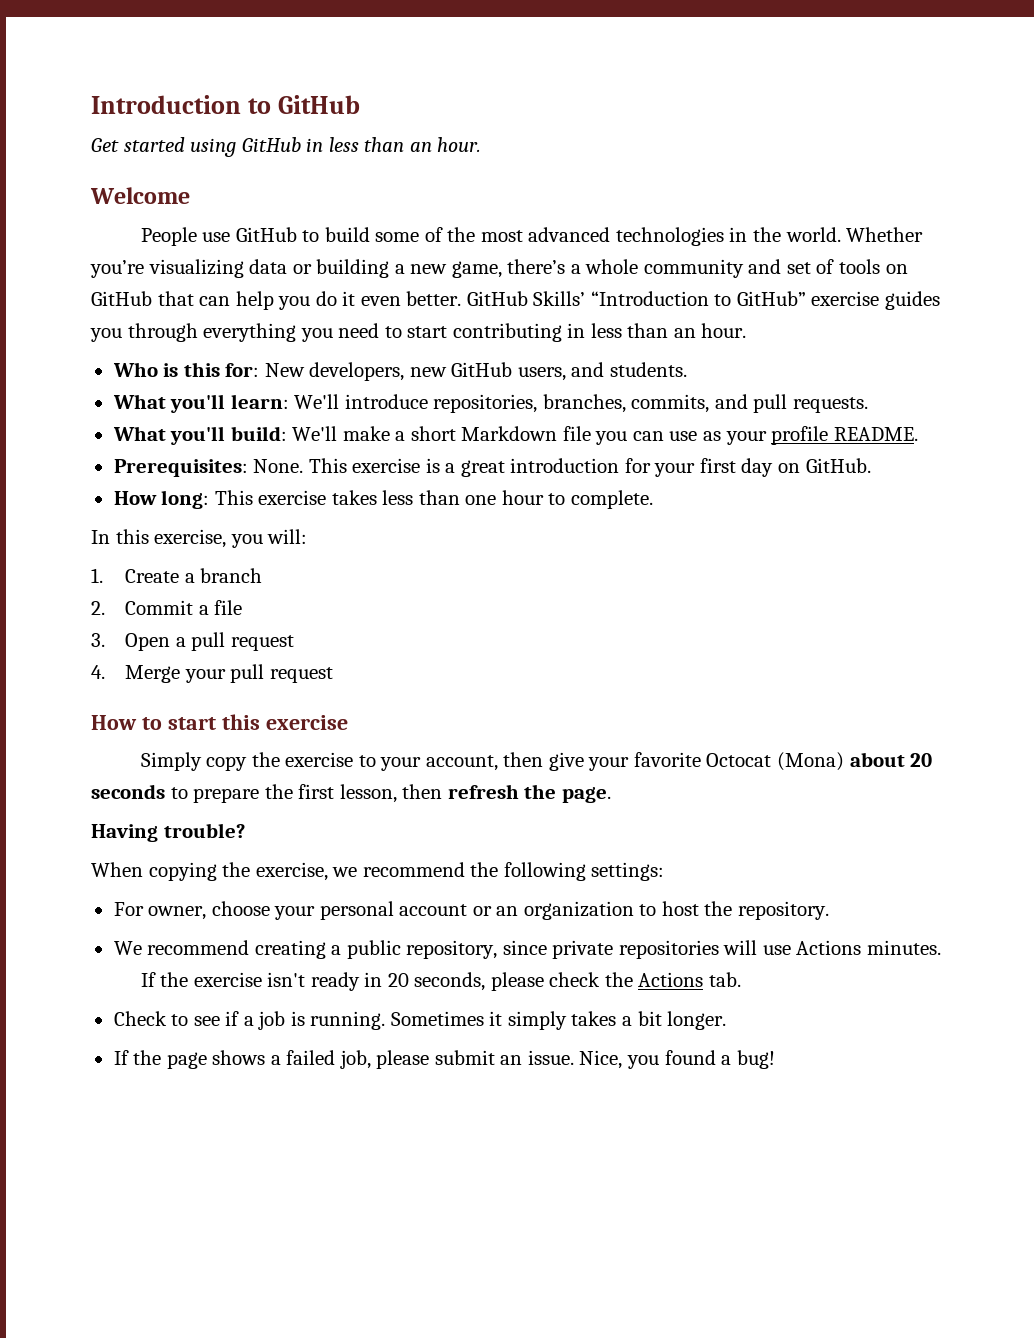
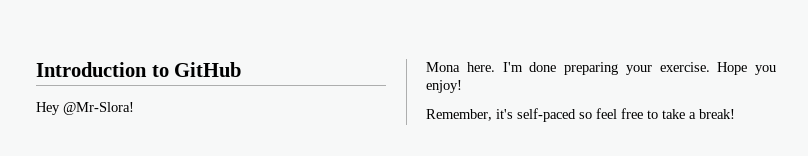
- Get started using GitHub in less than an hour.
- Welcome
- People use GitHub to build some of the most advanced technologies in the world. Whether you’re visualizing data or building a new game, there’s a whole community and set of tools on GitHub that can help you do it even better. GitHub Skills’ “Introduction to GitHub” exercise guides you through everything you need to start contributing in less than an hour.
- Who is this for: New developers, new GitHub users, and students.
- What you'll learn: We'll introduce repositories, branches, commits, and pull requests.
- What you'll build: We'll make a short Markdown file you can use as your profile README.
- Prerequisites: None. This exercise is a great introduction for your first day on GitHub.
- How long: This exercise takes less than one hour to complete.
- In this exercise, you will:
- 1. Create a branch
- 2. Commit a file
- 3. Open a pull request
- 4. Merge your pull request
- How to start this exercise
- Simply copy the exercise to your account, then give your favorite Octocat (Mona) about 20 seconds to prepare the first lesson, then refresh the page.
- Having trouble?
- When copying the exercise, we recommend the following settings:
- For owner, choose your personal account or an organization to host the repository.
- We recommend creating a public repository, since private repositories will use Actions minutes.
- If the exercise isn't ready in 20 seconds, please check the Actions tab.
- Check to see if a job is running. Sometimes it simply takes a bit longer.
- If the page shows a failed job, please submit an issue. Nice, you found a bug!
+ Hey @Mr-Slora!
+ Mona here. I'm done preparing your exercise. Hope you enjoy!
+ Remember, it's self-paced so feel free to take a break!

